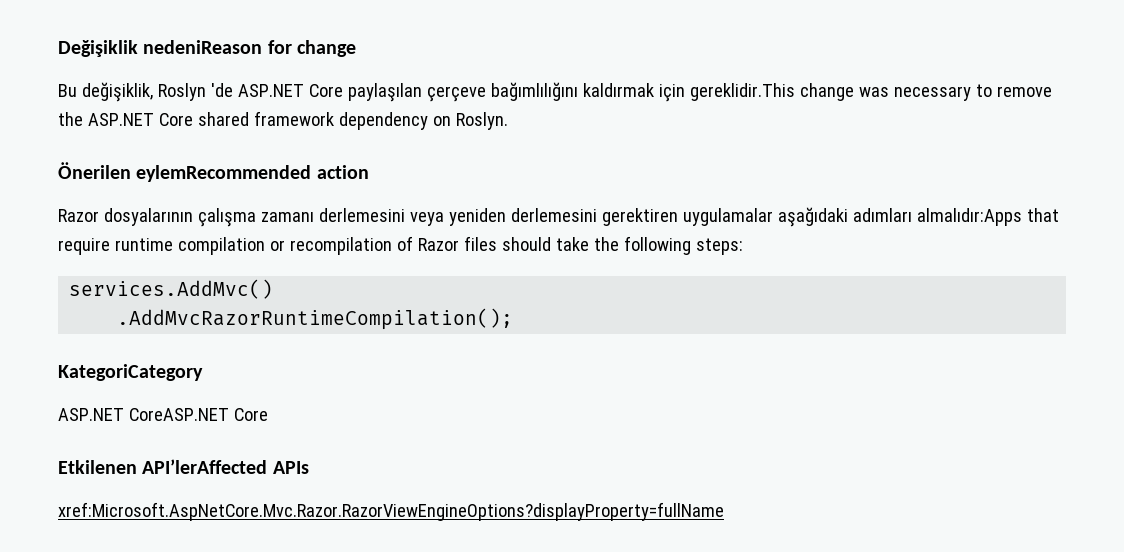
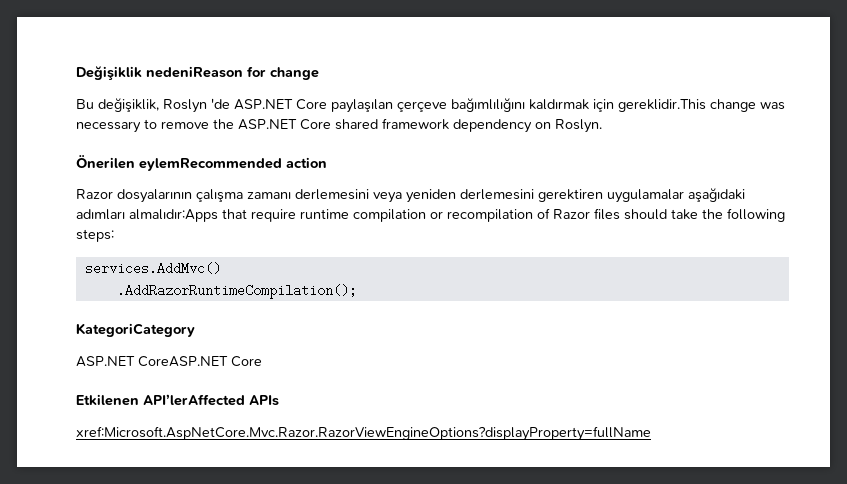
- .AddMvcRazorRuntimeCompilation();
+ .AddRazorRuntimeCompilation();

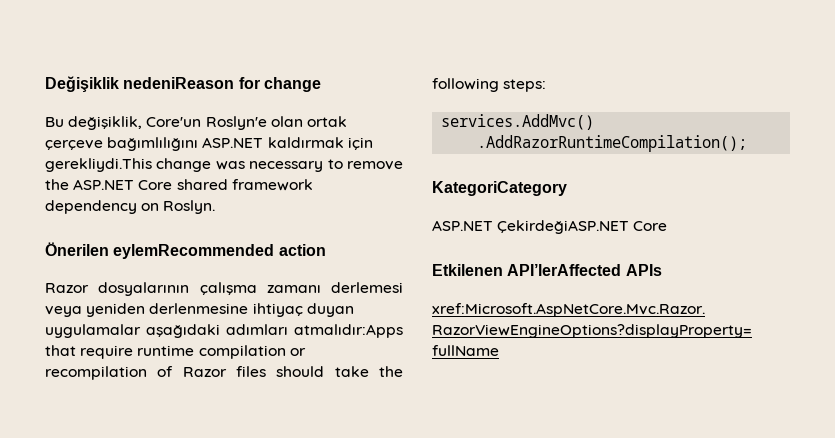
- Bu değişiklik, Roslyn 'de ASP.NET Core paylaşılan çerçeve bağımlılığını kaldırmak için gereklidir.This change was necessary to remove the ASP.NET Core shared framework dependency on Roslyn.
+ Bu değişiklik, Core'un Roslyn'e olan ortak çerçeve bağımlılığını ASP.NET kaldırmak için gerekliydi.This change was necessary to remove the ASP.NET Core shared framework dependency on Roslyn.
- Razor dosyalarının çalışma zamanı derlemesini veya yeniden derlemesini gerektiren uygulamalar aşağıdaki adımları almalıdır:Apps that require runtime compilation or recompilation of Razor files should take the following steps:
+ Razor dosyalarının çalışma zamanı derlemesi veya yeniden derlenmesine ihtiyaç duyan uygulamalar aşağıdaki adımları atmalıdır:Apps that require runtime compilation or recompilation of Razor files should take the following steps:
- ASP.NET CoreASP.NET Core
+ ASP.NET ÇekirdeğiASP.NET Core

